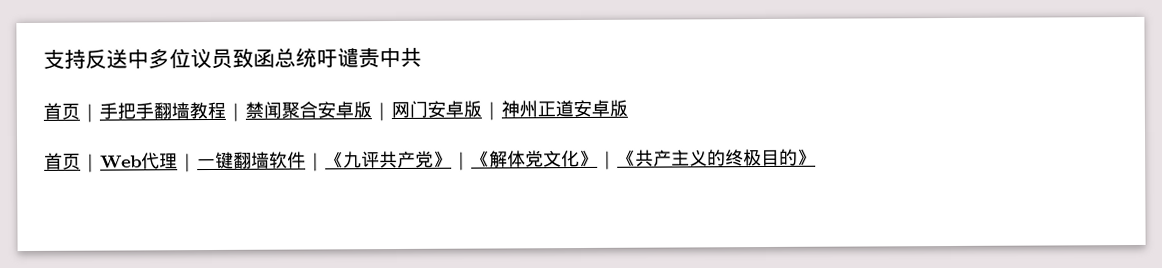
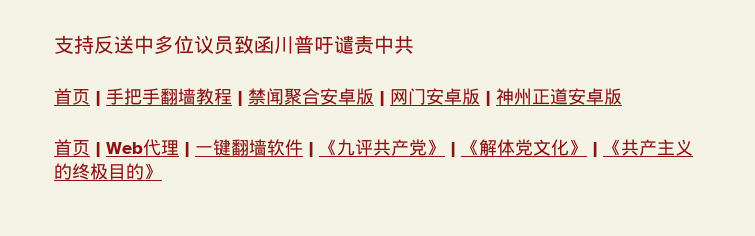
- 支持反送中多位议员致函总统吁谴责中共
+ 支持反送中多位议员致函川普吁谴责中共

